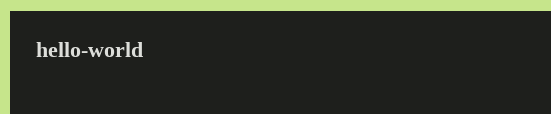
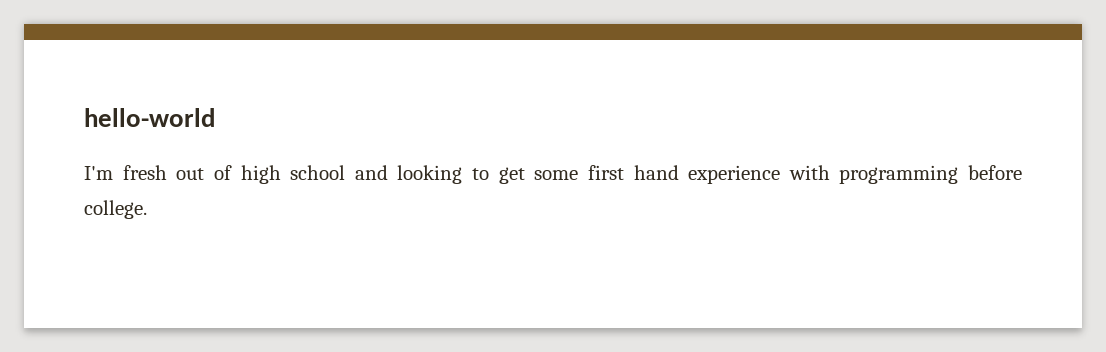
+ I'm fresh out of high school and looking to get some first hand experience with programming before college.

